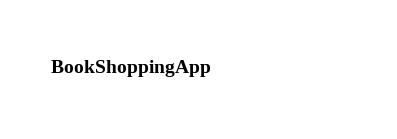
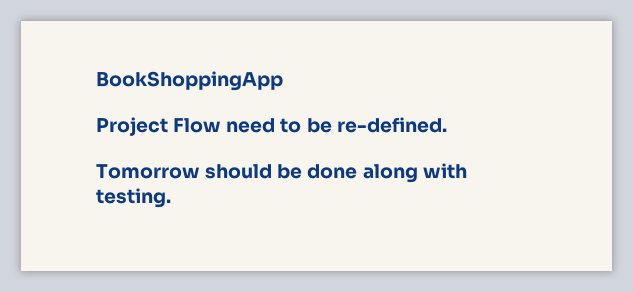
+ Project Flow need to be re-defined.
+ Tomorrow should be done along with testing.

